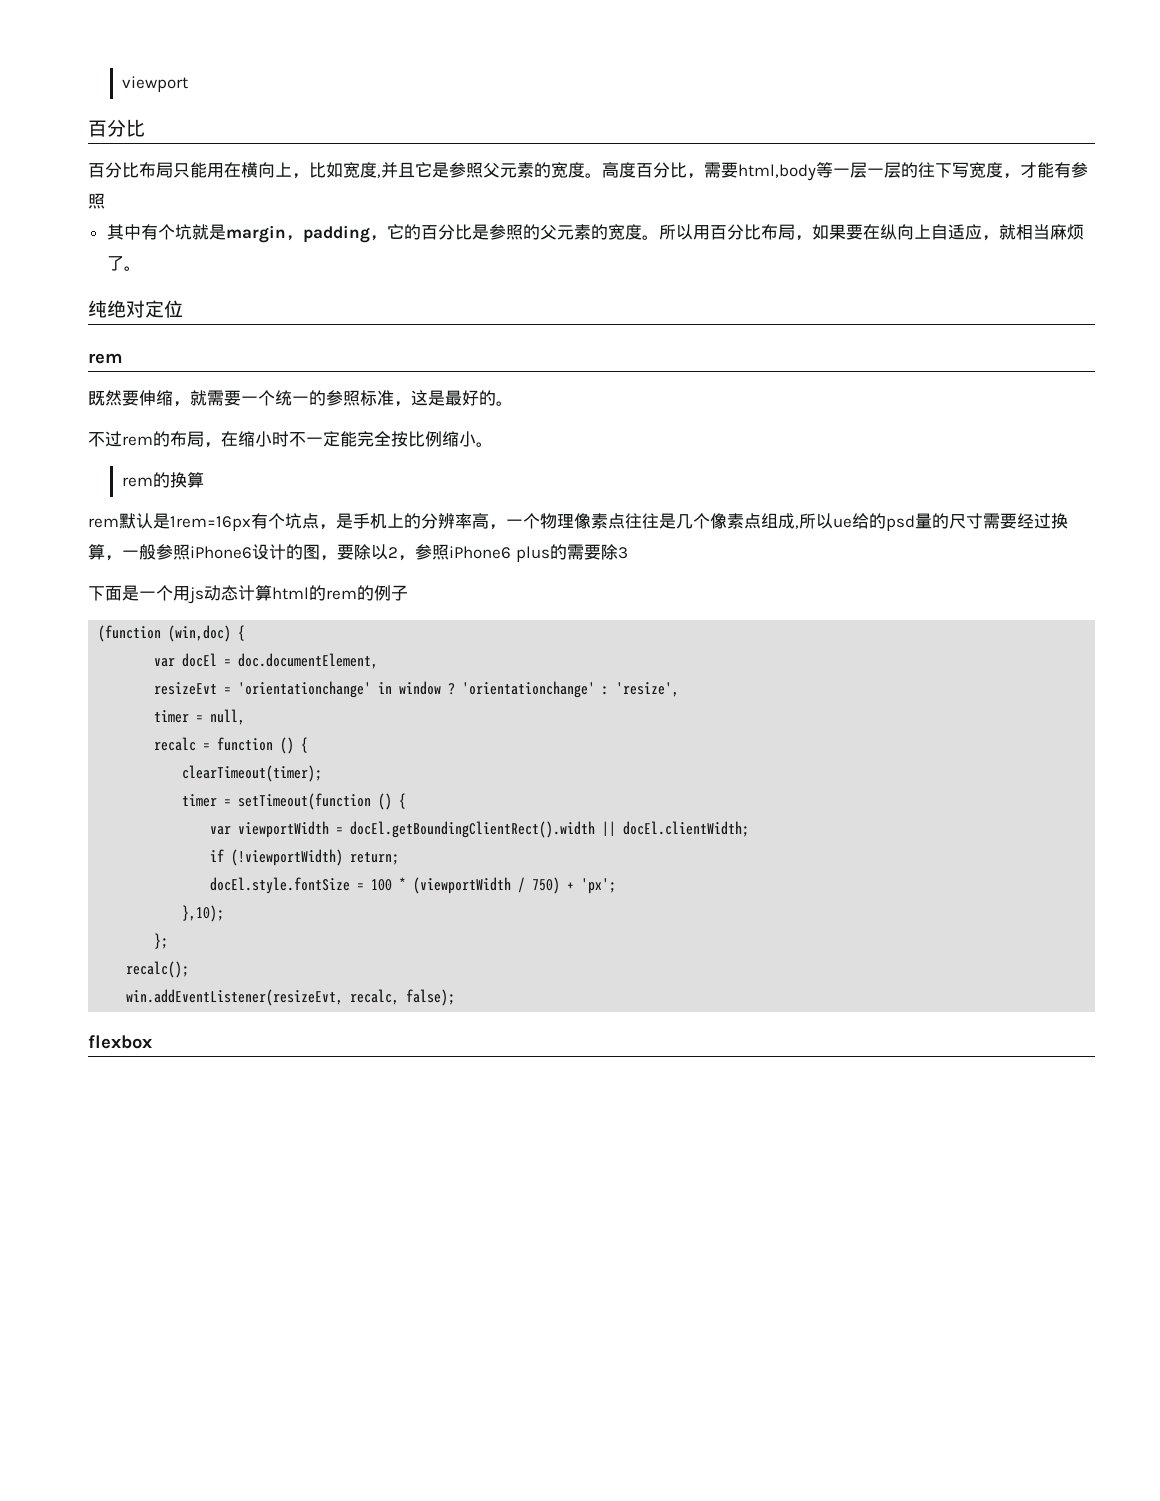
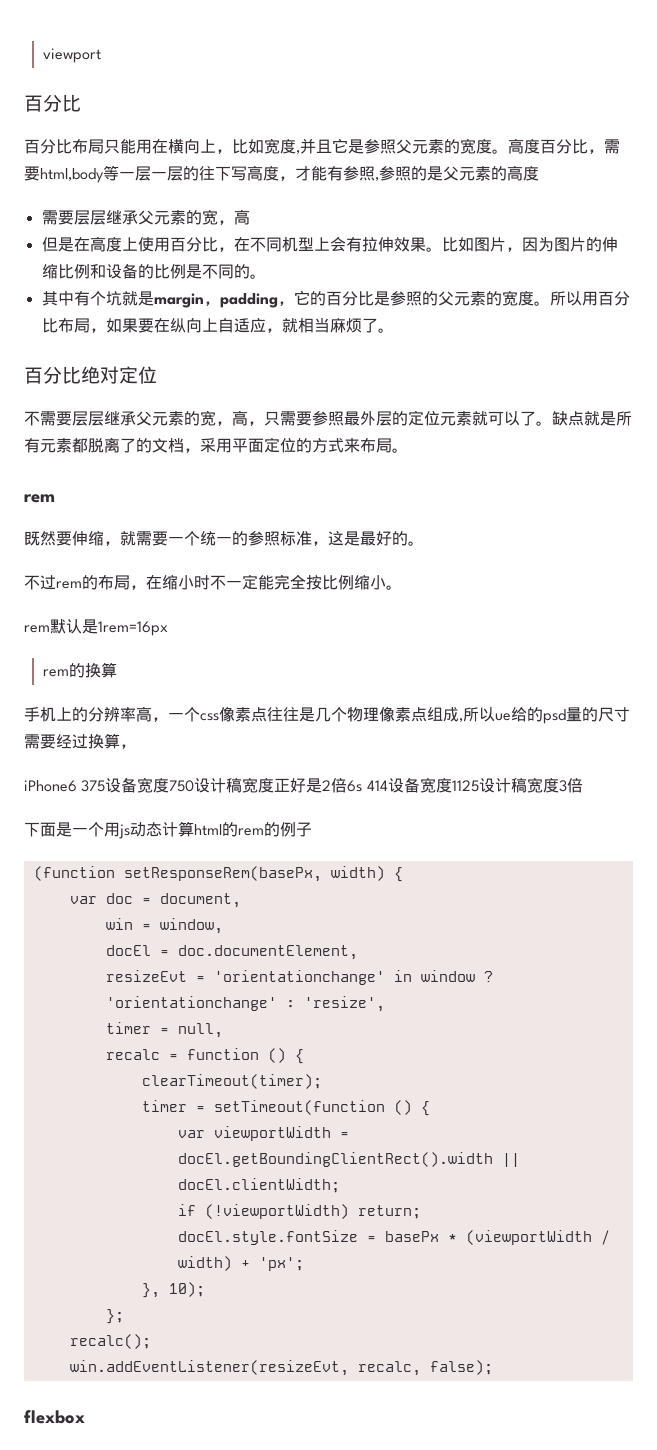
- 高度百分比，需要html,body等一层一层的往下写宽度，才能有参照
+ 高度百分比，需要html,body等一层一层的往下写高度，才能有参照,参照的是父元素的高度
+ 需要层层继承父元素的宽，高
+ 但是在高度上使用百分比，在不同机型上会有拉伸效果。比如图片，因为图片的伸缩比例和设备的比例是不同的。
- 纯绝对定位
+ 百分比绝对定位
+ 不需要层层继承父元素的宽，高，只需要参照最外层的定位元素就可以了。缺点就是所有元素都脱离了的文档，采用平面定位的方式来布局。
+ rem默认是1rem=16px
- rem默认是1rem=16px有个坑点，是手机上的分辨率高，一个物理像素点往往是几个像素点组成,所以ue给的psd量的尺寸需要经过换算，一般参照iPhone6设计的图，要除以2，参照iPhone6 plus的需要除3
+ 手机上的分辨率高，一个css像素点往往是几个物理像素点组成,所以ue给的psd量的尺寸需要经过换算，
+ iPhone6 375设备宽度750设计稿宽度正好是2倍6s 414设备宽度1125设计稿宽度3倍
- (function (win,doc) {
- var docEl = doc.documentElement,
+ (function setResponseRem(basePx, width) {
+ var doc = document,
+ win = window,
+ docEl = doc.documentElement,
- docEl.style.fontSize = 100 * (viewportWidth / 750) + 'px';
+ docEl.style.fontSize = basePx * (viewportWidth / width) + 'px';
- },10);
+ }, 10);

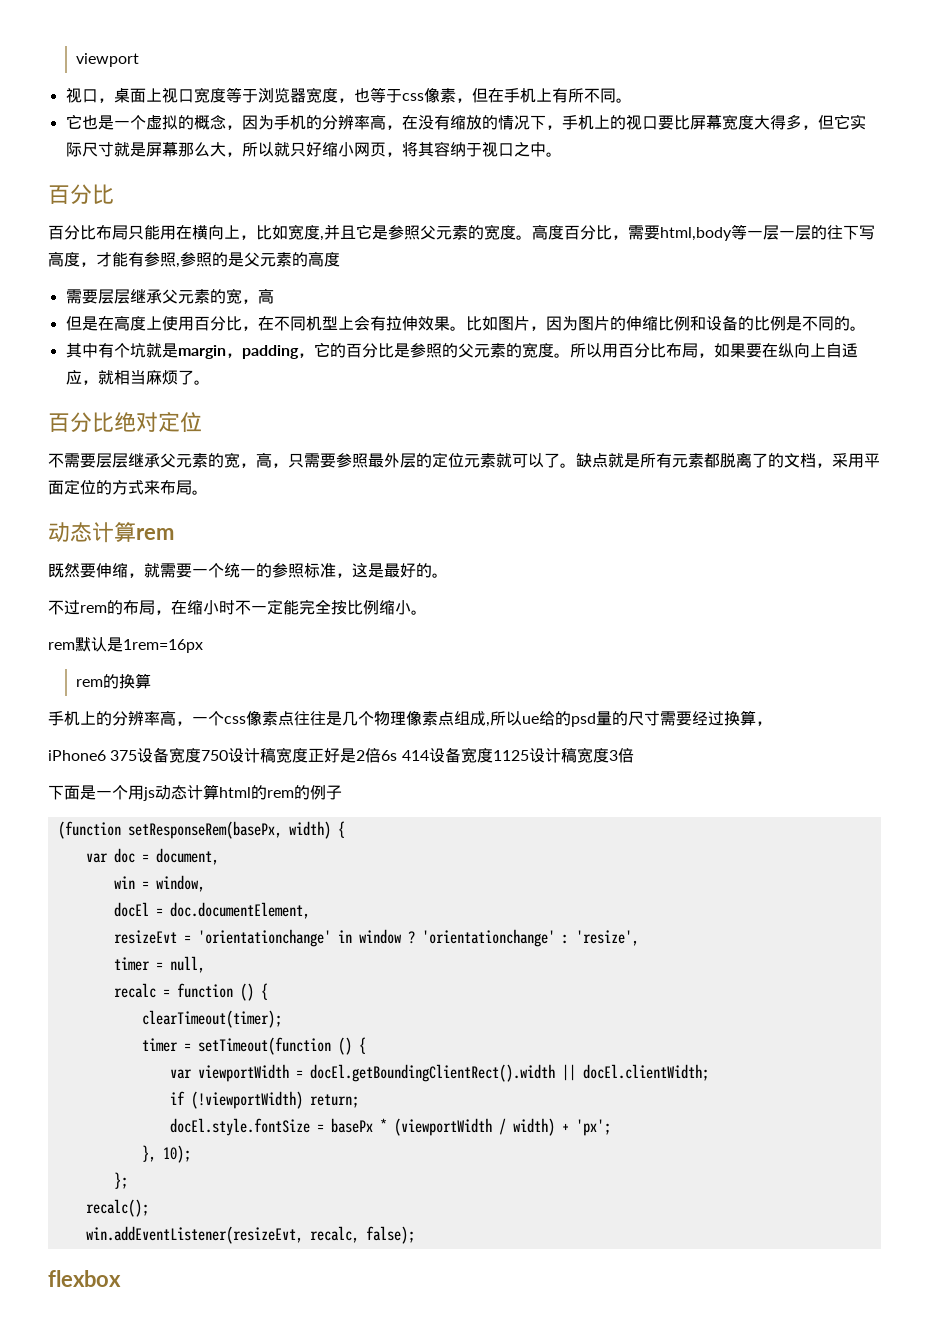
+ 视口，桌面上视口宽度等于浏览器宽度，也等于css像素，但在手机上有所不同。
+ 它也是一个虚拟的概念，因为手机的分辨率高，在没有缩放的情况下，手机上的视口要比屏幕宽度大得多，但它实际尺寸就是屏幕那么大，所以就只好缩小网页，将其容纳于视口之中。
  缺点就是所有元素都脱离了的文档，采用平面定位的方式来布局。
- rem
+ 动态计算rem

